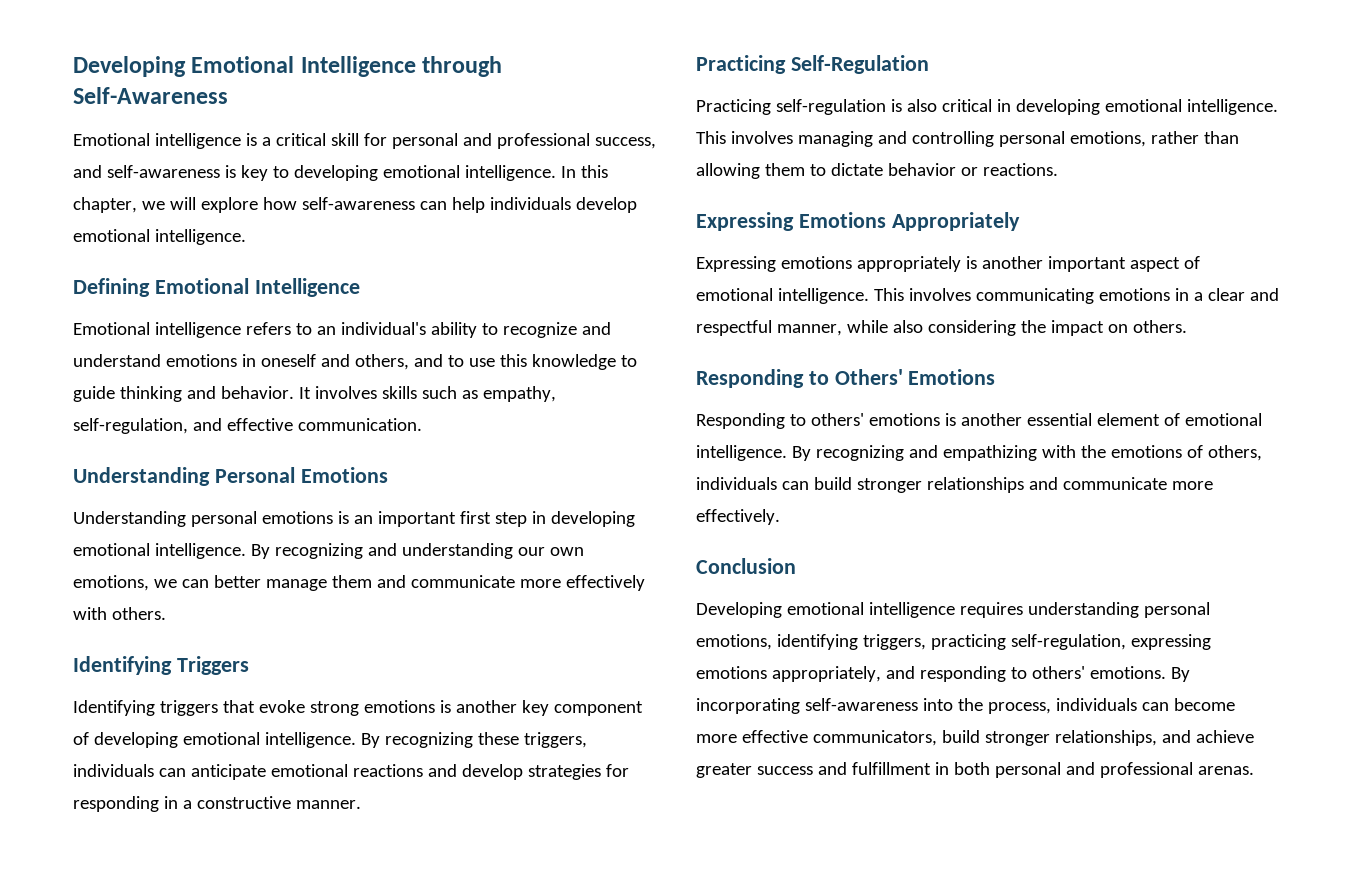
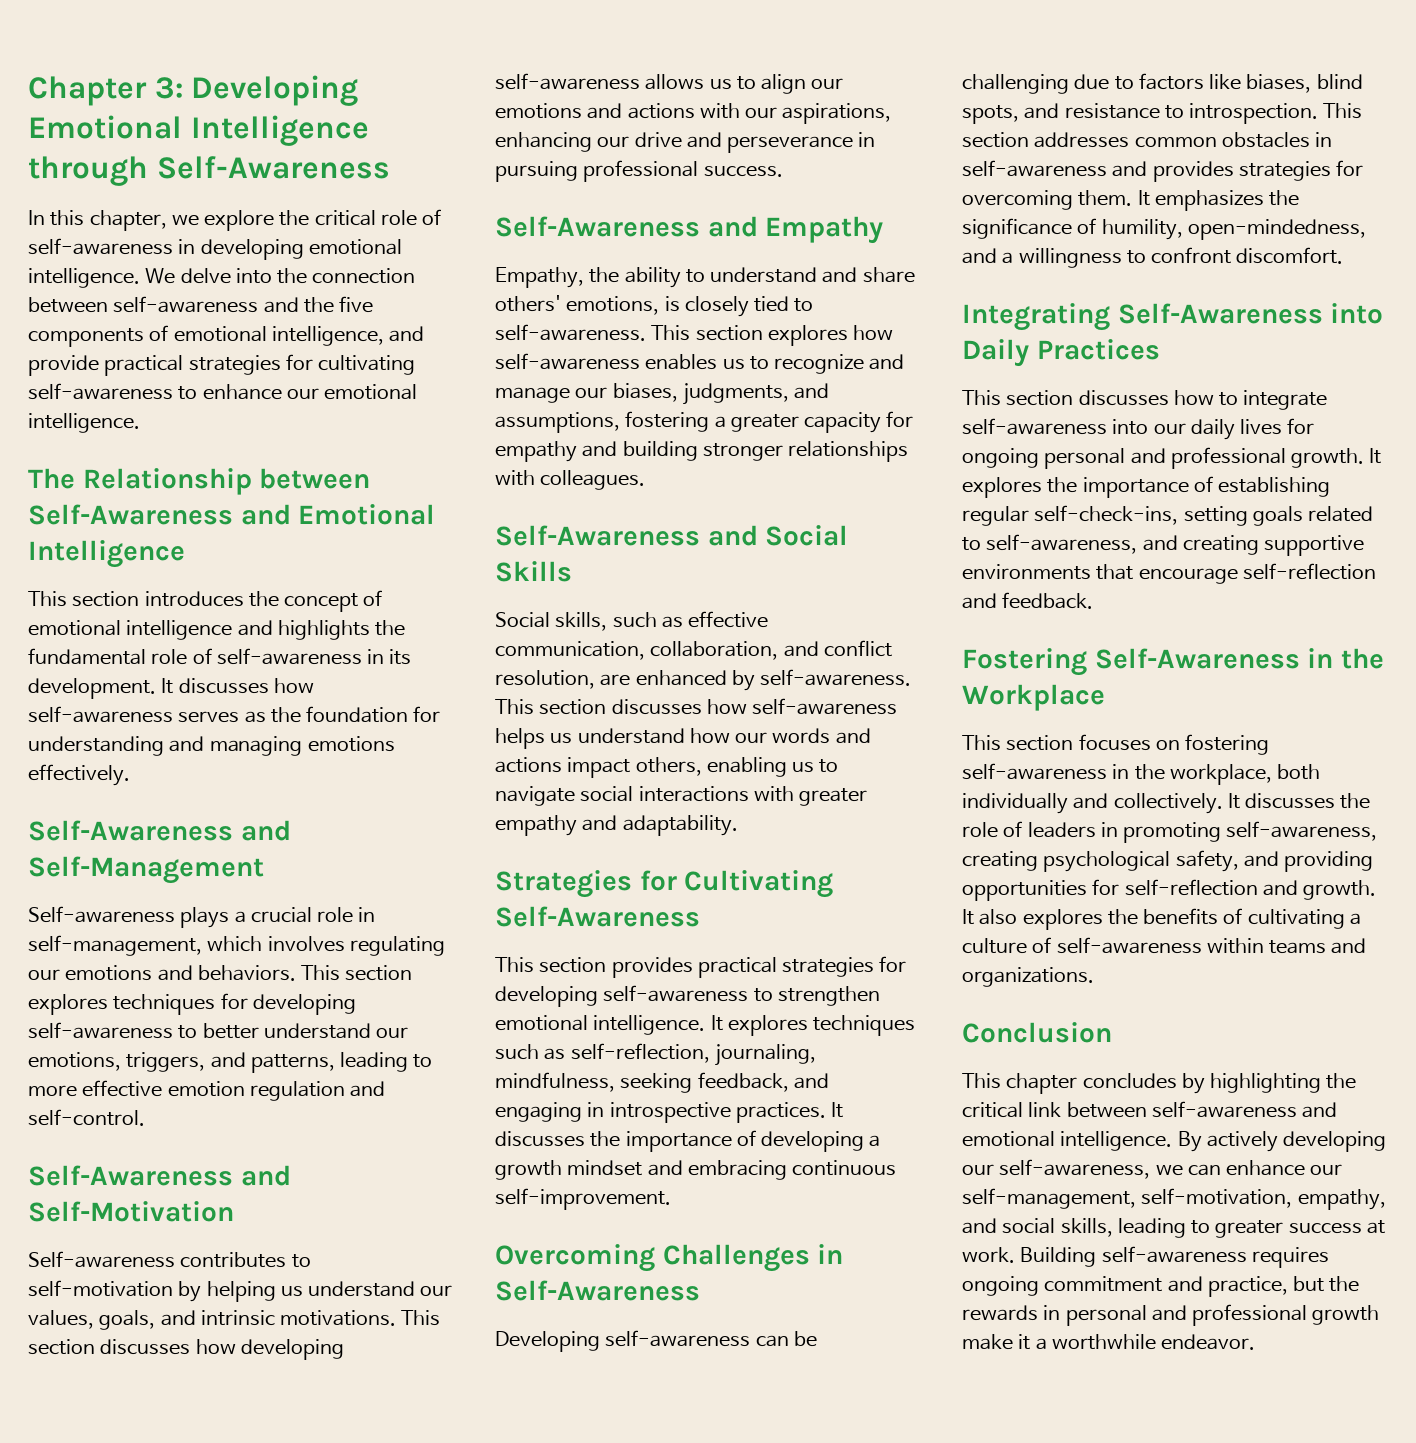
- Developing Emotional Intelligence through Self-Awareness
+ Chapter 3: Developing Emotional Intelligence through Self-Awareness
- Emotional intelligence is a critical skill for personal and professional success, and self-awareness is key to developing emotional intelligence. In this chapter, we will explore how self-awareness can help individuals develop emotional intelligence.
- Defining Emotional Intelligence
- Emotional intelligence refers to an individual's ability to recognize and understand emotions in oneself and others, and to use this knowledge to guide thinking and behavior. It involves skills such as empathy, self-regulation, and effective communication.
- Understanding Personal Emotions
- Understanding personal emotions is an important first step in developing emotional intelligence. By recognizing and understanding our own emotions, we can better manage them and communicate more effectively with others.
- Identifying Triggers
- Identifying triggers that evoke strong emotions is another key component of developing emotional intelligence. By recognizing these triggers, individuals can anticipate emotional reactions and develop strategies for responding in a constructive manner.
- Practicing Self-Regulation
- Practicing self-regulation is also critical in developing emotional intelligence. This involves managing and controlling personal emotions, rather than allowing them to dictate behavior or reactions.
- Expressing Emotions Appropriately
- Expressing emotions appropriately is another important aspect of emotional intelligence. This involves communicating emotions in a clear and respectful manner, while also considering the impact on others.
- Responding to Others' Emotions
- Responding to others' emotions is another essential element of emotional intelligence. By recognizing and empathizing with the emotions of others, individuals can build stronger relationships and communicate more effectively.
+ In this chapter, we explore the critical role of self-awareness in developing emotional intelligence. We delve into the connection between self-awareness and the five components of emotional intelligence, and provide practical strategies for cultivating self-awareness to enhance our emotional intelligence.
+ The Relationship between Self-Awareness and Emotional Intelligence
+ This section introduces the concept of emotional intelligence and highlights the fundamental role of self-awareness in its development. It discusses how self-awareness serves as the foundation for understanding and managing emotions effectively.
+ Self-Awareness and Self-Management
+ Self-awareness plays a crucial role in self-management, which involves regulating our emotions and behaviors. This section explores techniques for developing self-awareness to better understand our emotions, triggers, and patterns, leading to more effective emotion regulation and self-control.
+ Self-Awareness and Self-Motivation
+ Self-awareness contributes to self-motivation by helping us understand our values, goals, and intrinsic motivations. This section discusses how developing self-awareness allows us to align our emotions and actions with our aspirations, enhancing our drive and perseverance in pursuing professional success.
+ Self-Awareness and Empathy
+ Empathy, the ability to understand and share others' emotions, is closely tied to self-awareness. This section explores how self-awareness enables us to recognize and manage our biases, judgments, and assumptions, fostering a greater capacity for empathy and building stronger relationships with colleagues.
+ Self-Awareness and Social Skills
+ Social skills, such as effective communication, collaboration, and conflict resolution, are enhanced by self-awareness. This section discusses how self-awareness helps us understand how our words and actions impact others, enabling us to navigate social interactions with greater empathy and adaptability.
+ Strategies for Cultivating Self-Awareness
+ This section provides practical strategies for developing self-awareness to strengthen emotional intelligence. It explores techniques such as self-reflection, journaling, mindfulness, seeking feedback, and engaging in introspective practices. It discusses the importance of developing a growth mindset and embracing continuous self-improvement.
+ Overcoming Challenges in Self-Awareness
+ Developing self-awareness can be challenging due to factors like biases, blind spots, and resistance to introspection. This section addresses common obstacles in self-awareness and provides strategies for overcoming them. It emphasizes the significance of humility, open-mindedness, and a willingness to confront discomfort.
+ Integrating Self-Awareness into Daily Practices
+ This section discusses how to integrate self-awareness into our daily lives for ongoing personal and professional growth. It explores the importance of establishing regular self-check-ins, setting goals related to self-awareness, and creating supportive environments that encourage self-reflection and feedback.
+ Fostering Self-Awareness in the Workplace
+ This section focuses on fostering self-awareness in the workplace, both individually and collectively. It discusses the role of leaders in promoting self-awareness, creating psychological safety, and providing opportunities for self-reflection and growth. It also explores the benefits of cultivating a culture of self-awareness within teams and organizations.
  Conclusion
- Developing emotional intelligence requires understanding personal emotions, identifying triggers, practicing self-regulation, expressing emotions appropriately, and responding to others' emotions. By incorporating self-awareness into the process, individuals can become more effective communicators, build stronger relationships, and achieve greater success and fulfillment in both personal and professional arenas.
+ This chapter concludes by highlighting the critical link between self-awareness and emotional intelligence. By actively developing our self-awareness, we can enhance our self-management, self-motivation, empathy, and social skills, leading to greater success at work. Building self-awareness requires ongoing commitment and practice, but the rewards in personal and professional growth make it a worthwhile endeavor.

